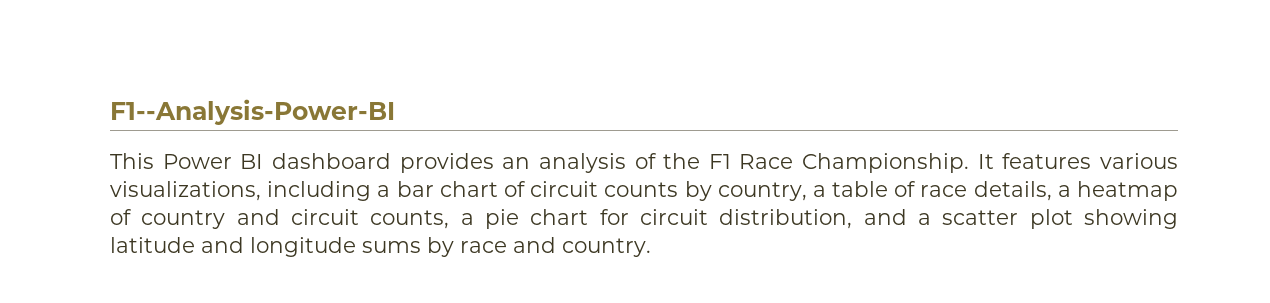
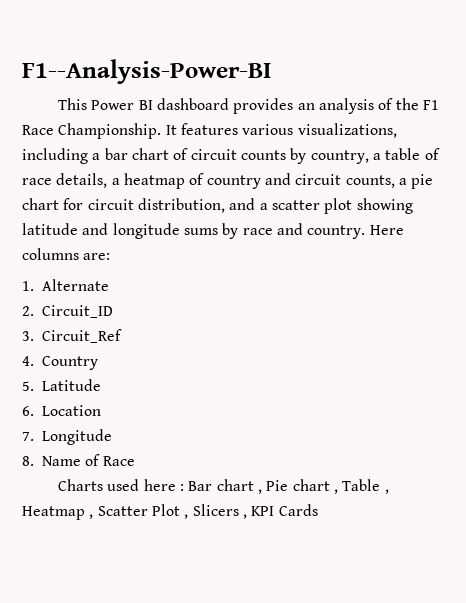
+ Here columns are:
+ 1. Alternate
+ 2. Circuit_ID
+ 3. Circuit_Ref
+ 4. Country
+ 5. Latitude
+ 6. Location
+ 7. Longitude
+ 8. Name of Race
+ Charts used here : Bar chart , Pie chart , Table , Heatmap , Scatter Plot , Slicers , KPI Cards

